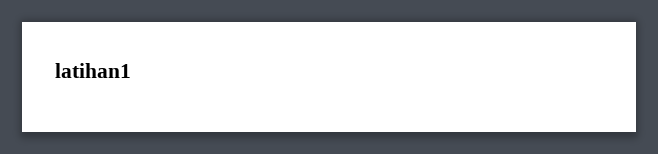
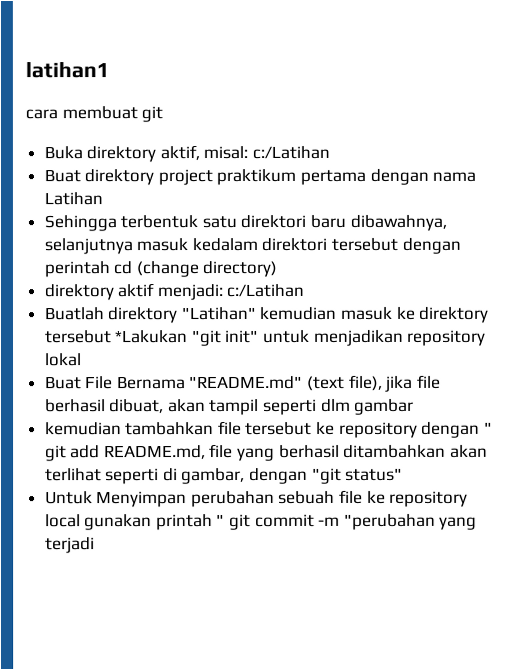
+ cara membuat git
+ Buka direktory aktif, misal: c:/Latihan
+ Buat direktory project praktikum pertama dengan nama Latihan
+ Sehingga terbentuk satu direktori baru dibawahnya, selanjutnya masuk kedalam direktori tersebut dengan perintah cd (change directory)
+ direktory aktif menjadi: c:/Latihan
+ Buatlah direktory "Latihan" kemudian masuk ke direktory tersebut *Lakukan "git init" untuk menjadikan repository lokal
+ Buat File Bernama "README.md" (text file), jika file berhasil dibuat, akan tampil seperti dlm gambar
+ kemudian tambahkan file tersebut ke repository dengan " git add README.md, file yang berhasil ditambahkan akan terlihat seperti di gambar, dengan "git status"
+ Untuk Menyimpan perubahan sebuah file ke repository local gunakan printah " git commit -m "perubahan yang terjadi

